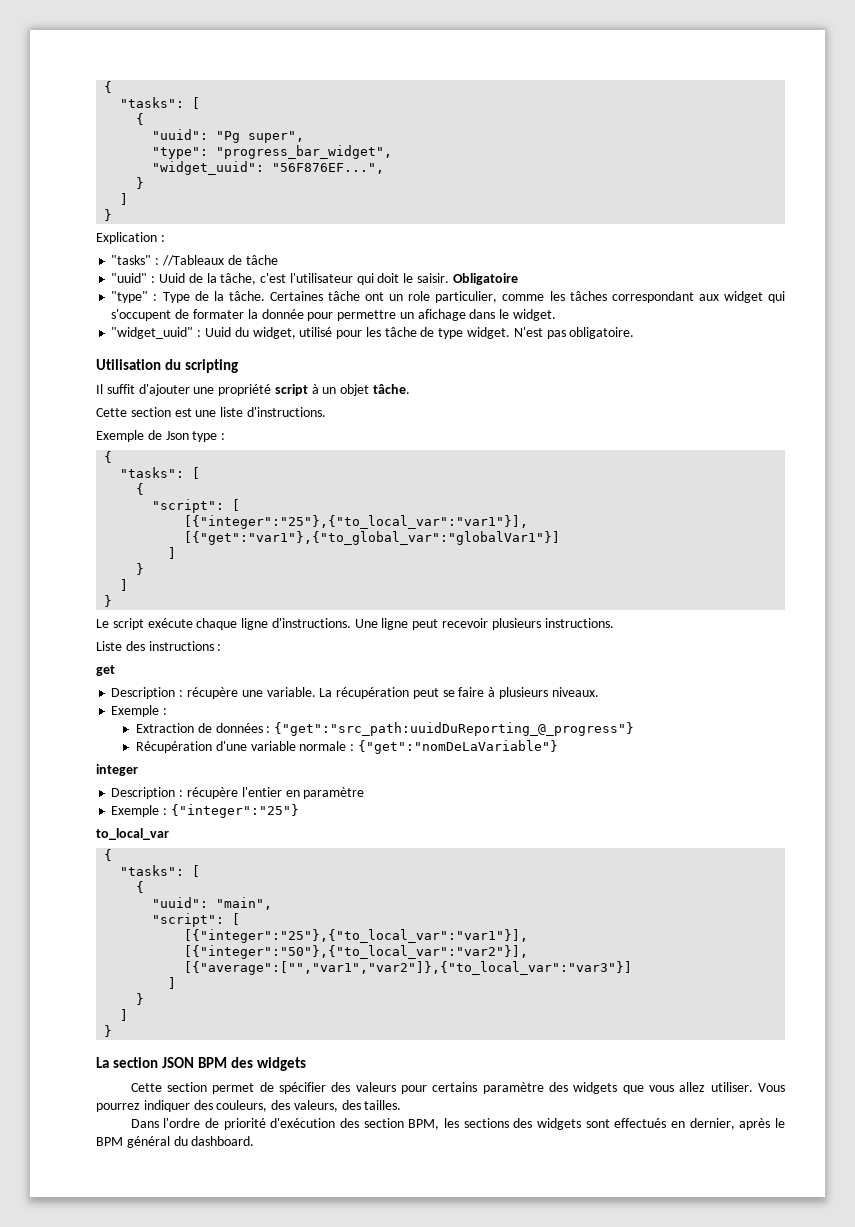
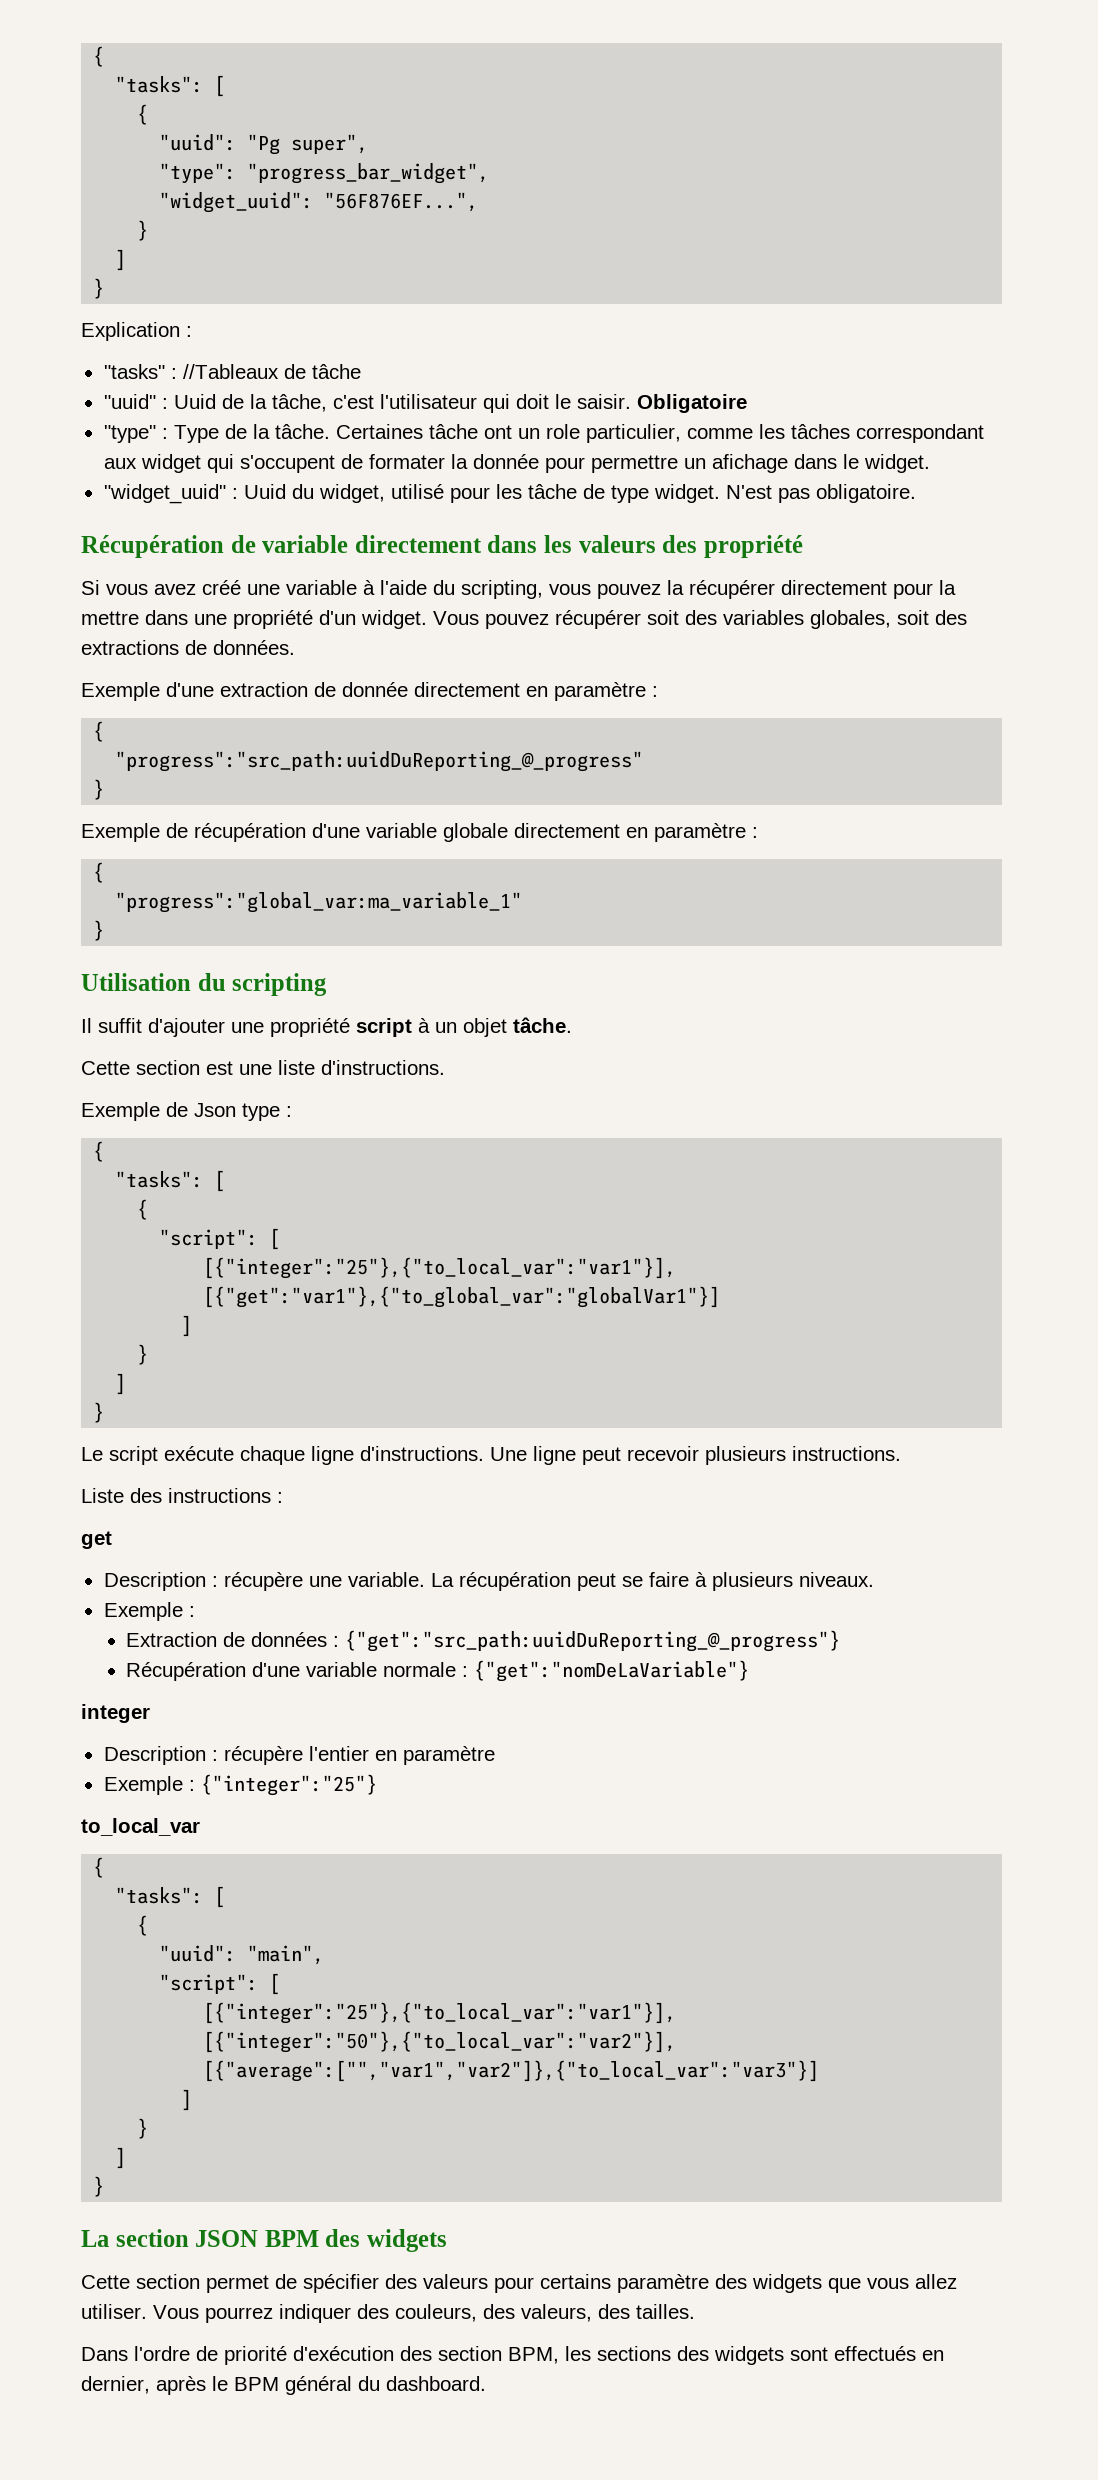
+ Récupération de variable directement dans les valeurs des propriété
+ Si vous avez créé une variable à l'aide du scripting, vous pouvez la récupérer directement pour la mettre dans une propriété d'un widget. Vous pouvez récupérer soit des variables globales, soit des extractions de données.
+ Exemple d'une extraction de donnée directement en paramètre :
+ {
+ "progress":"src_path:uuidDuReporting_@_progress"
+ }
+ Exemple de récupération d'une variable globale directement en paramètre :
+ {
+ "progress":"global_var:ma_variable_1"
+ }

